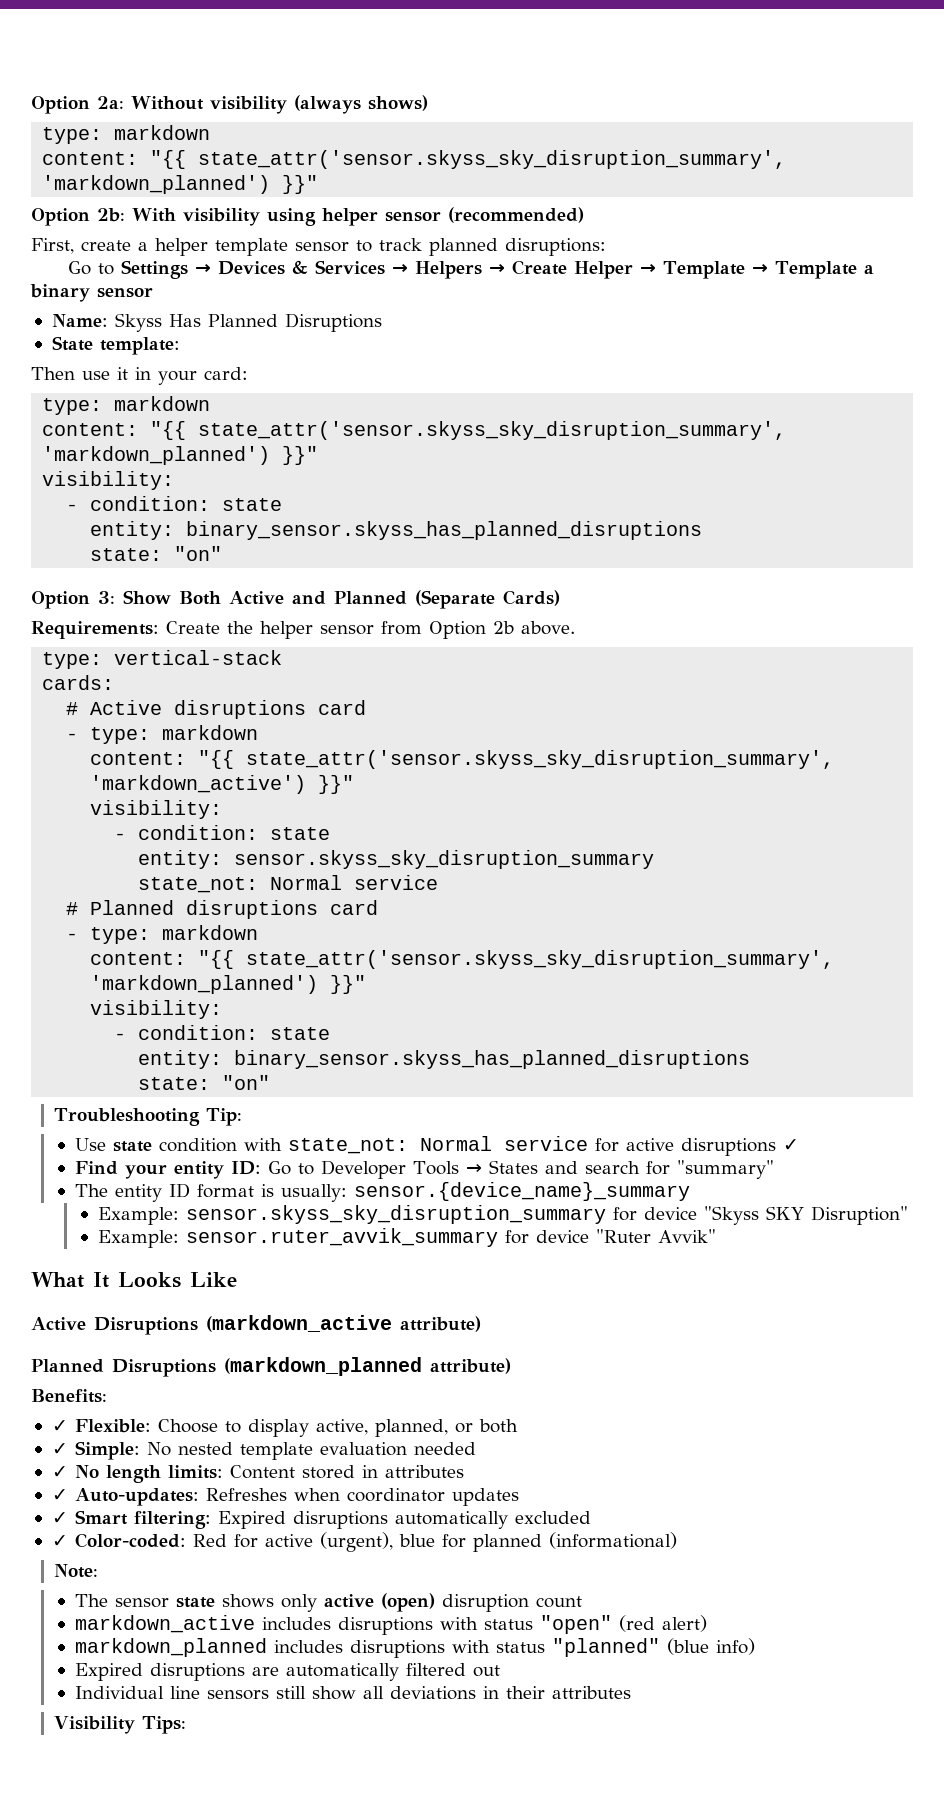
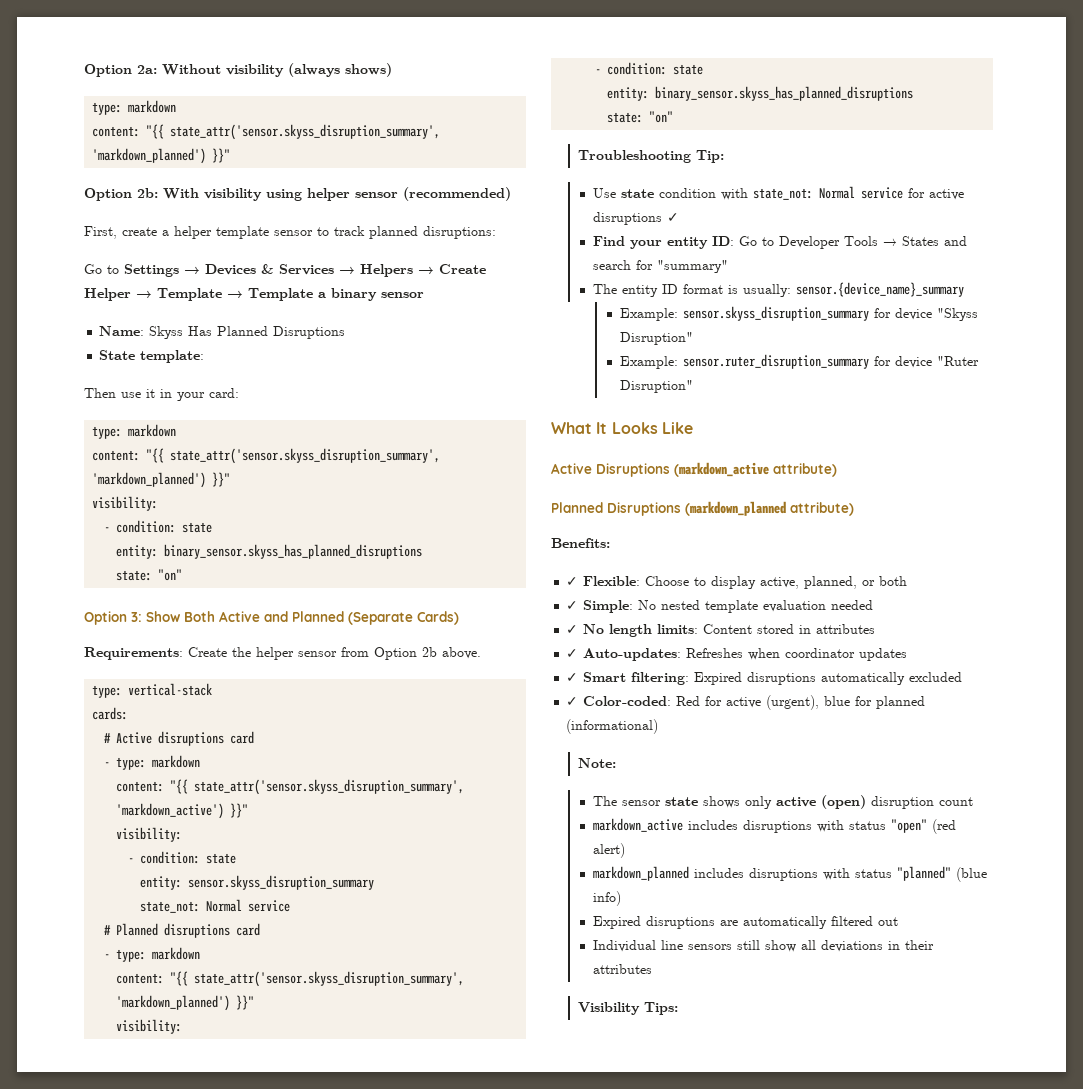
  Option 2a: Without visibility (always shows)
  type: markdown
- content: "{{ state_attr('sensor.skyss_sky_disruption_summary', 'markdown_planned') }}"
+ content: "{{ state_attr('sensor.skyss_disruption_summary', 'markdown_planned') }}"
  Then use it in your card:
  type: markdown
- content: "{{ state_attr('sensor.skyss_sky_disruption_summary', 'markdown_planned') }}"
+ content: "{{ state_attr('sensor.skyss_disruption_summary', 'markdown_planned') }}"
- content: "{{ state_attr('sensor.skyss_sky_disruption_summary', 'markdown_active') }}"
+ content: "{{ state_attr('sensor.skyss_disruption_summary', 'markdown_active') }}"
- entity: sensor.skyss_sky_disruption_summary
+ entity: sensor.skyss_disruption_summary
  # Planned disruptions card
  - type: markdown
- content: "{{ state_attr('sensor.skyss_sky_disruption_summary', 'markdown_planned') }}"
+ content: "{{ state_attr('sensor.skyss_disruption_summary', 'markdown_planned') }}"
- Example: sensor.skyss_sky_disruption_summary for device "Skyss SKY Disruption"
+ Example: sensor.skyss_disruption_summary for device "Skyss Disruption"
- Example: sensor.ruter_avvik_summary for device "Ruter Avvik"
+ Example: sensor.ruter_disruption_summary for device "Ruter Disruption"

